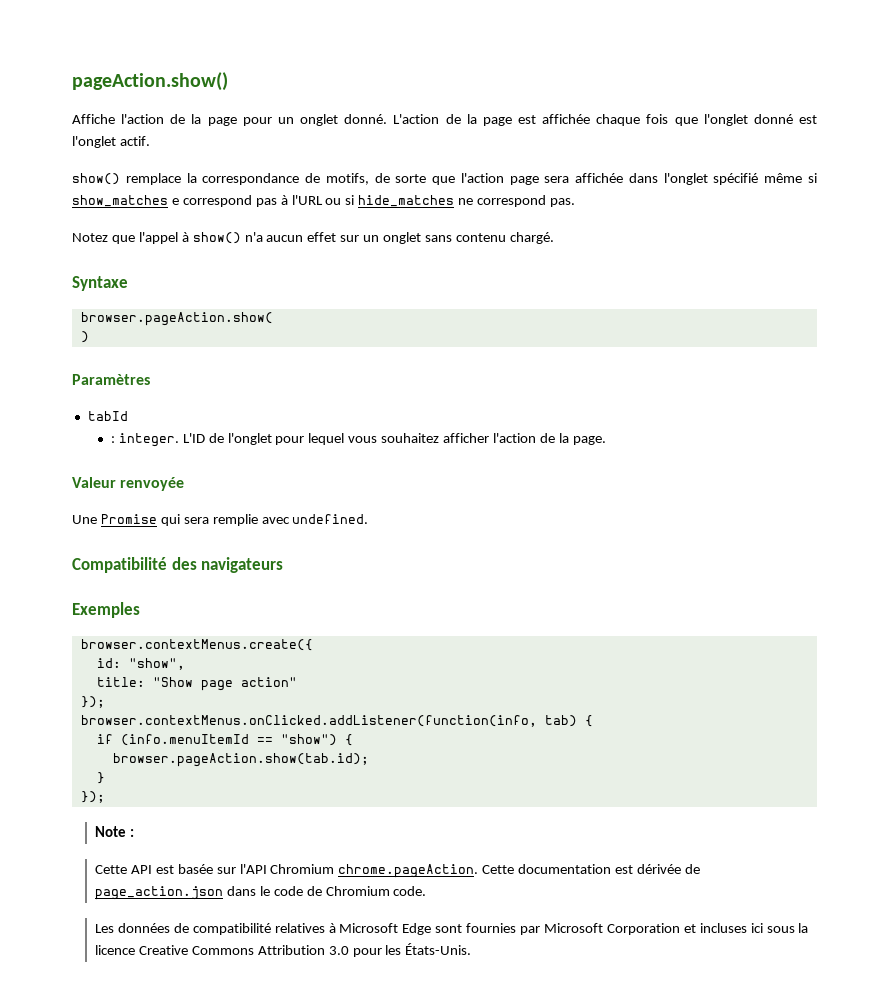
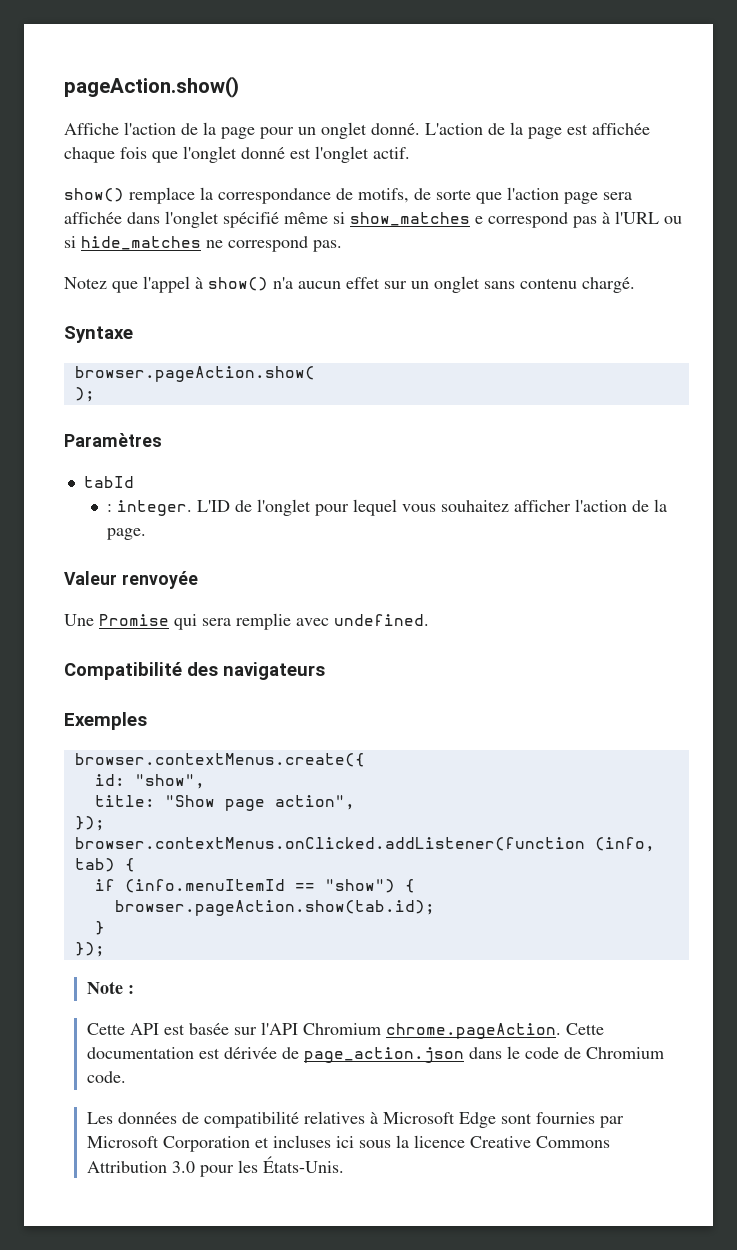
- )
+ );
- title: "Show page action"
+ title: "Show page action",
  });
- browser.contextMenus.onClicked.addListener(function(info, tab) {
+ browser.contextMenus.onClicked.addListener(function (info, tab) {

